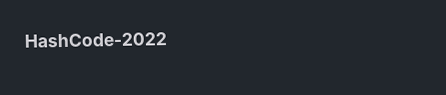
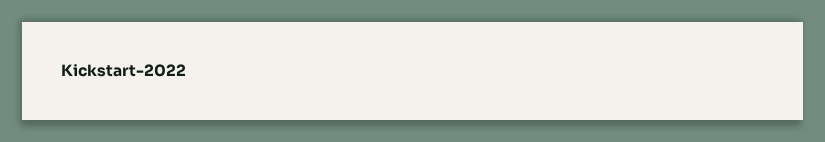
- HashCode-2022
+ Kickstart-2022

